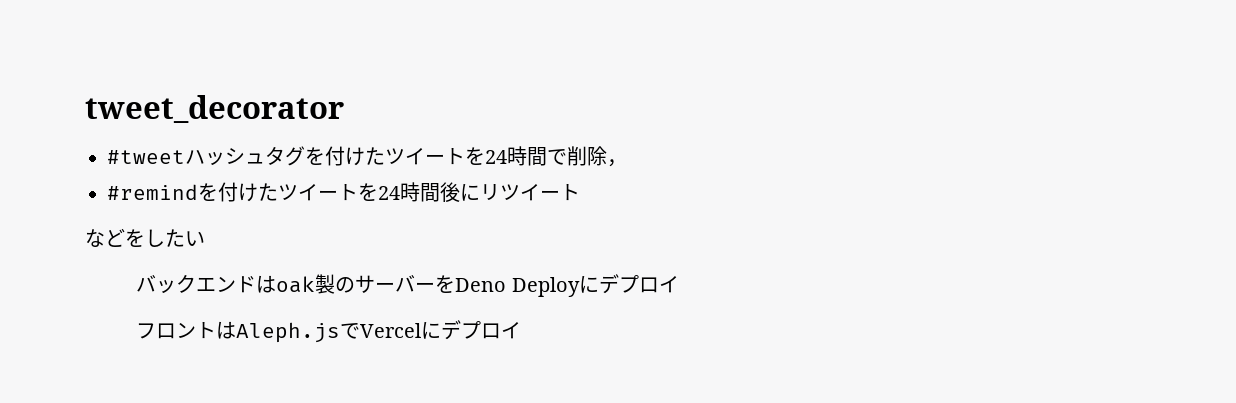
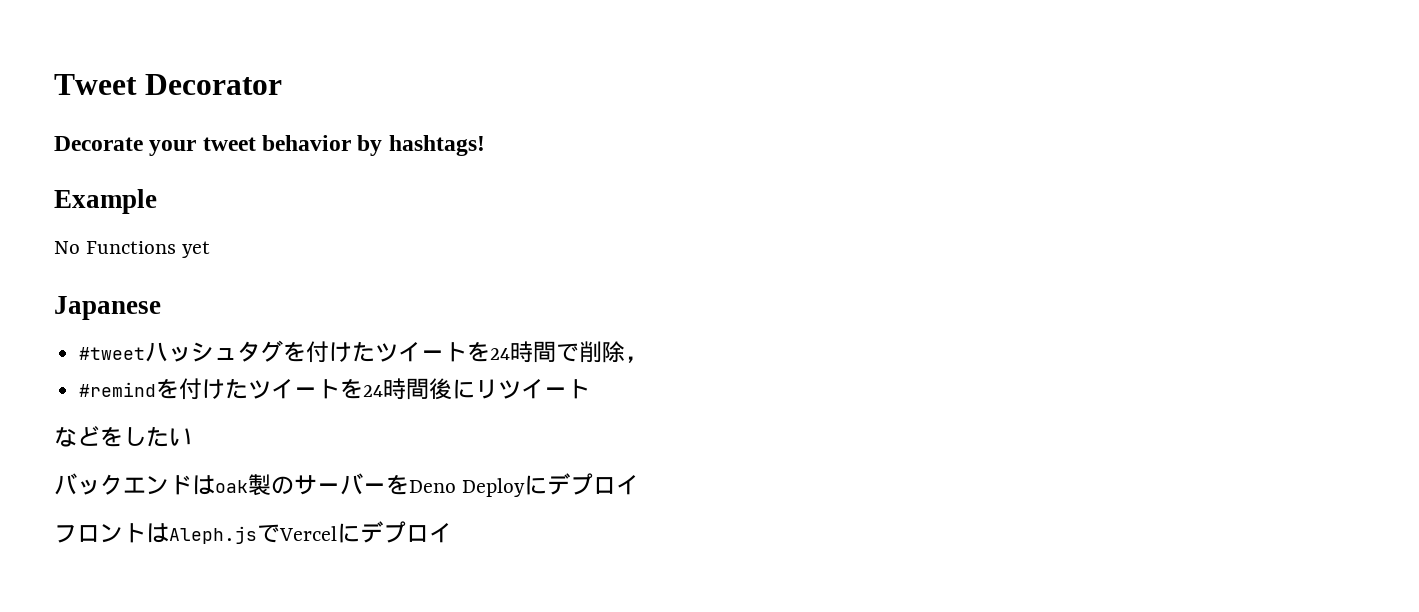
- tweet_decorator
+ Tweet Decorator
+ Decorate your tweet behavior by hashtags!
+ Example
+ No Functions yet
+ Japanese

